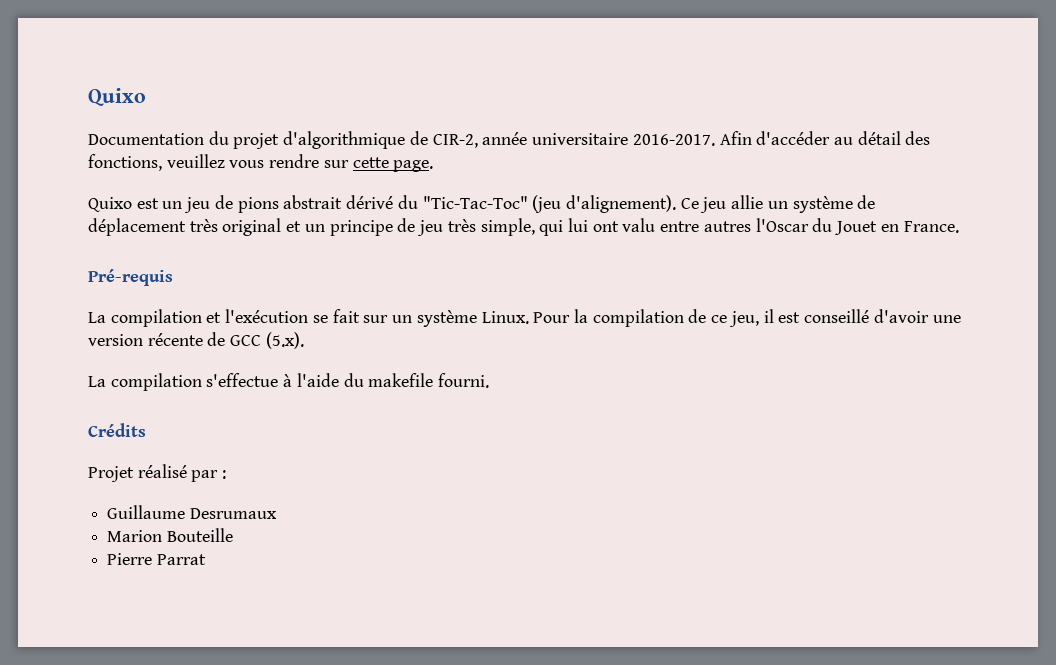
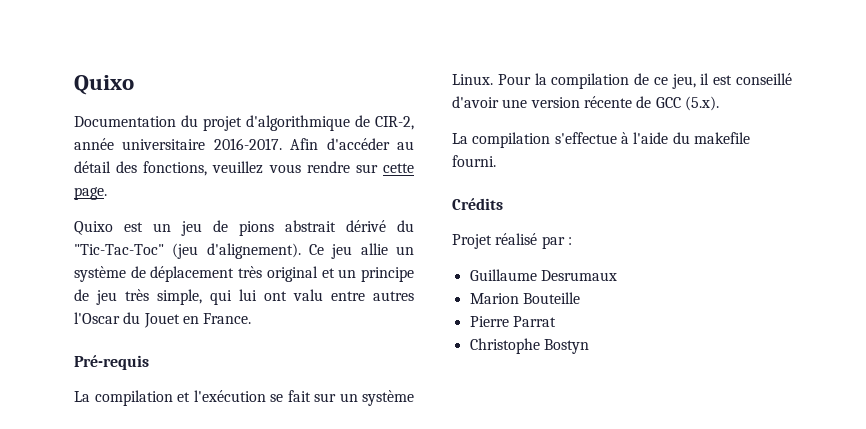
+ Christophe Bostyn

